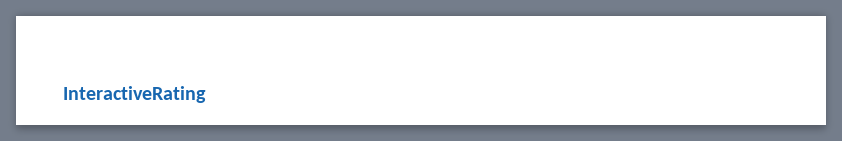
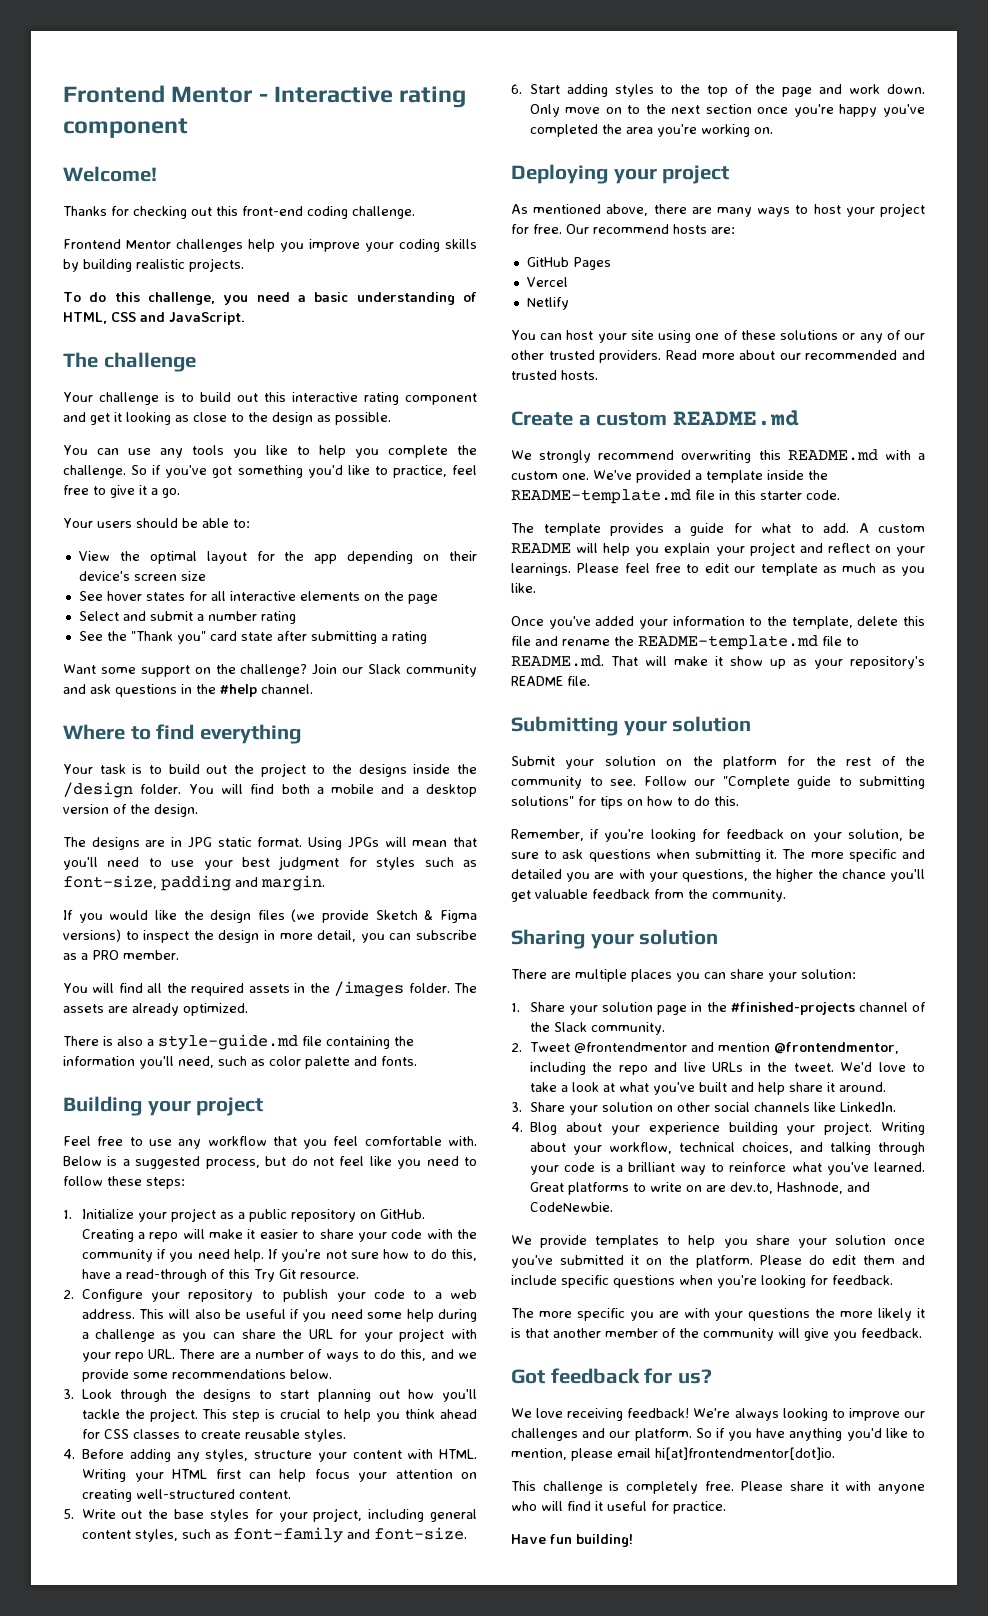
- InteractiveRating
+ Frontend Mentor - Interactive rating component
+ Welcome!
+ Thanks for checking out this front-end coding challenge.
+ Frontend Mentor challenges help you improve your coding skills by building realistic projects.
+ To do this challenge, you need a basic understanding of HTML, CSS and JavaScript.
+ The challenge
+ Your challenge is to build out this interactive rating component and get it looking as close to the design as possible.
+ You can use any tools you like to help you complete the challenge. So if you've got something you'd like to practice, feel free to give it a go.
+ Your users should be able to:
+ View the optimal layout for the app depending on their device's screen size
+ See hover states for all interactive elements on the page
+ Select and submit a number rating
+ See the "Thank you" card state after submitting a rating
+ Want some support on the challenge? Join our Slack community and ask questions in the #help channel.
+ Where to find everything
+ Your task is to build out the project to the designs inside the /design folder. You will find both a mobile and a desktop version of the design.
+ The designs are in JPG static format. Using JPGs will mean that you'll need to use your best judgment for styles such as font-size, padding and margin.
+ If you would like the design files (we provide Sketch & Figma versions) to inspect the design in more detail, you can subscribe as a PRO member.
+ You will find all the required assets in the /images folder. The assets are already optimized.
+ There is also a style-guide.md file containing the information you'll need, such as color palette and fonts.
+ Building your project
+ Feel free to use any workflow that you feel comfortable with. Below is a suggested process, but do not feel like you need to follow these steps:
+ 1. Initialize your project as a public repository on GitHub. Creating a repo will make it easier to share your code with the community if you need help. If you're not sure how to do this, have a read-through of this Try Git resource.
+ 2. Configure your repository to publish your code to a web address. This will also be useful if you need some help during a challenge as you can share the URL for your project with your repo URL. There are a number of ways to do this, and we provide some recommendations below.
+ 3. Look through the designs to start planning out how you'll tackle the project. This step is crucial to help you think ahead for CSS classes to create reusable styles.
+ 4. Before adding any styles, structure your content with HTML. Writing your HTML first can help focus your attention on creating well-structured content.
+ 5. Write out the base styles for your project, including general content styles, such as font-family and font-size.
+ 6. Start adding styles to the top of the page and work down. Only move on to the next section once you're happy you've completed the area you're working on.
+ Deploying your project
+ As mentioned above, there are many ways to host your project for free. Our recommend hosts are:
+ GitHub Pages
+ Vercel
+ Netlify
+ You can host your site using one of these solutions or any of our other trusted providers. Read more about our recommended and trusted hosts.
+ Create a custom README.md
+ We strongly recommend overwriting this README.md with a custom one. We've provided a template inside the README-template.md file in this starter code.
+ The template provides a guide for what to add. A custom README will help you explain your project and reflect on your learnings. Please feel free to edit our template as much as you like.
+ Once you've added your information to the template, delete this file and rename the README-template.md file to README.md. That will make it show up as your repository's README file.
+ Submitting your solution
+ Submit your solution on the platform for the rest of the community to see. Follow our "Complete guide to submitting solutions" for tips on how to do this.
+ Remember, if you're looking for feedback on your solution, be sure to ask questions when submitting it. The more specific and detailed you are with your questions, the higher the chance you'll get valuable feedback from the community.
+ Sharing your solution
+ There are multiple places you can share your solution:
+ 1. Share your solution page in the #finished-projects channel of the Slack community.
+ 2. Tweet @frontendmentor and mention @frontendmentor, including the repo and live URLs in the tweet. We'd love to take a look at what you've built and help share it around.
+ 3. Share your solution on other social channels like LinkedIn.
+ 4. Blog about your experience building your project. Writing about your workflow, technical choices, and talking through your code is a brilliant way to reinforce what you've learned. Great platforms to write on are dev.to, Hashnode, and CodeNewbie.
+ We provide templates to help you share your solution once you've submitted it on the platform. Please do edit them and include specific questions when you're looking for feedback.
+ The more specific you are with your questions the more likely it is that another member of the community will give you feedback.
+ Got feedback for us?
+ We love receiving feedback! We're always looking to improve our challenges and our platform. So if you have anything you'd like to mention, please email hi[at]frontendmentor[dot]io.
+ This challenge is completely free. Please share it with anyone who will find it useful for practice.
+ Have fun building!

